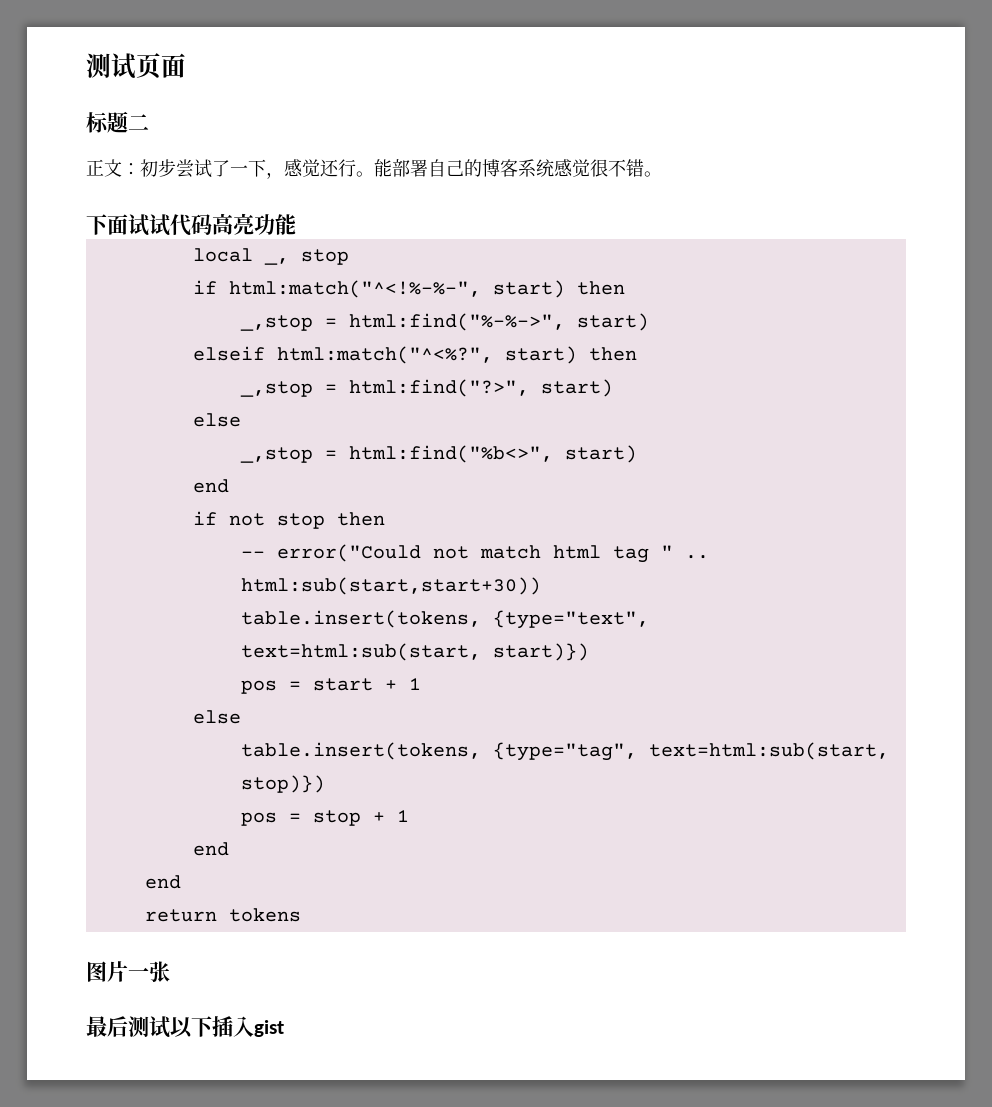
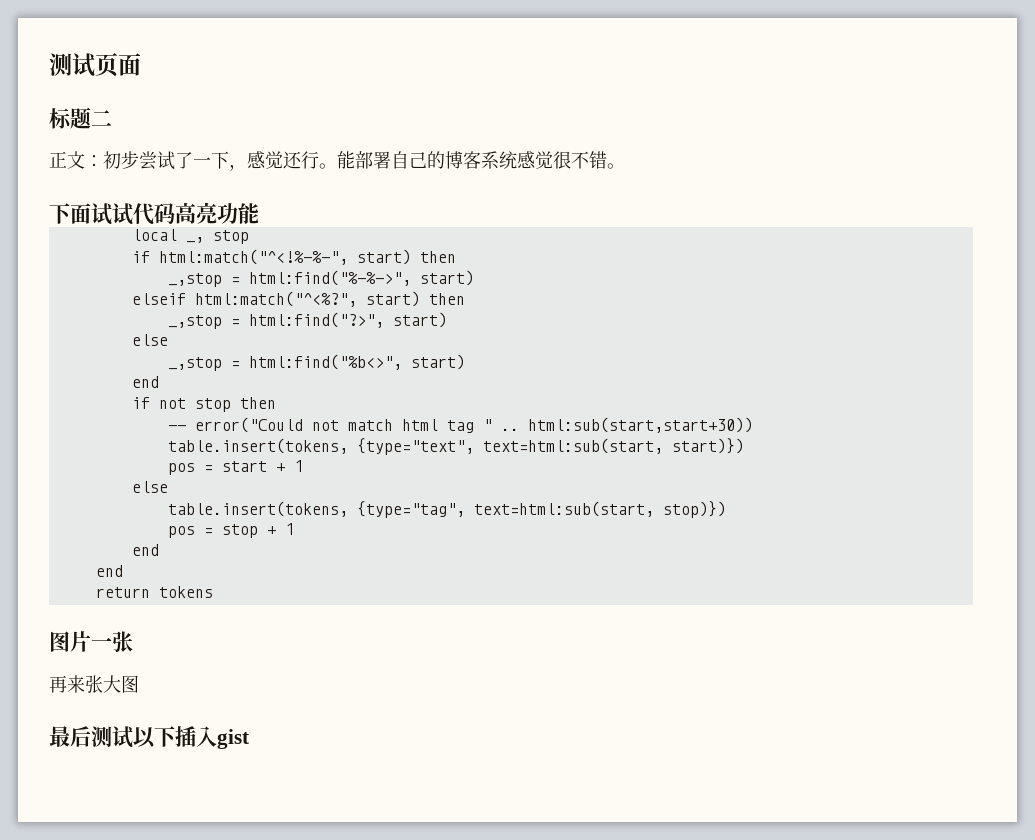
+ 再来张大图

